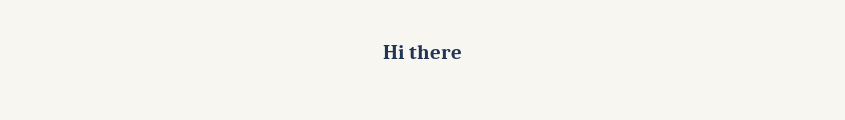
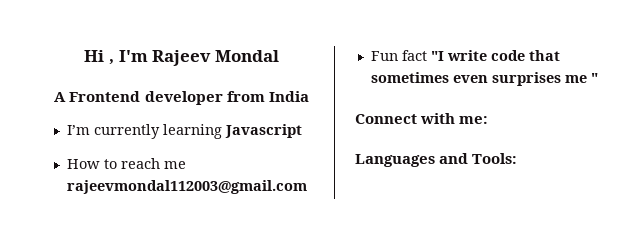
- Hi there
+ Hi , I'm Rajeev Mondal
+ A Frontend developer from India
+ I’m currently learning Javascript
+ How to reach me rajeevmondal112003@gmail.com
+ Fun fact "I write code that sometimes even surprises me "
+ Connect with me:
+ Languages and Tools:

